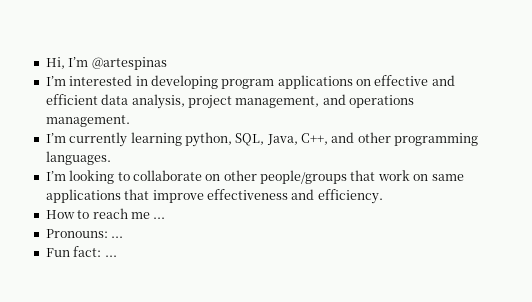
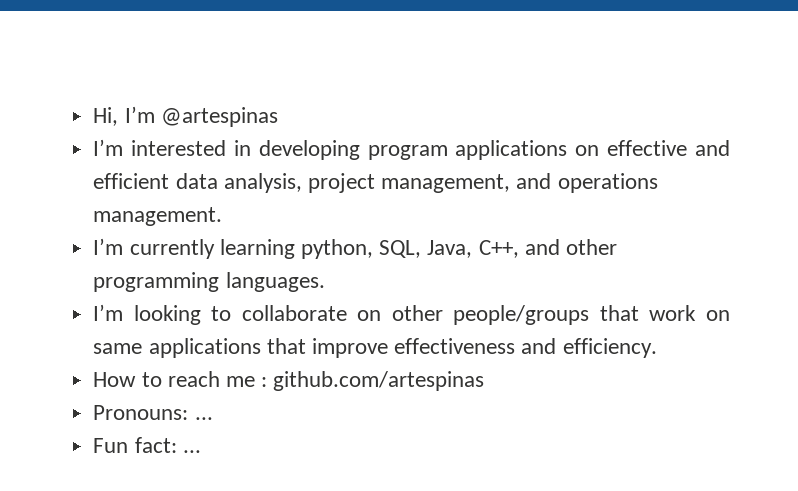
- How to reach me ...
+ How to reach me : github.com/artespinas

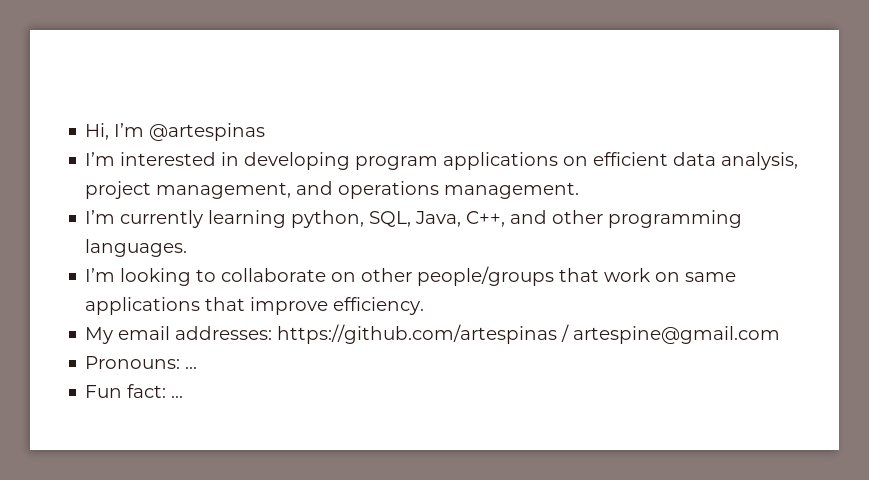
- I’m interested in developing program applications on effective and efficient data analysis, project management, and operations management.
+ I’m interested in developing program applications on efficient data analysis, project management, and operations management.
- I’m looking to collaborate on other people/groups that work on same applications that improve effectiveness and efficiency.
+ I’m looking to collaborate on other people/groups that work on same applications that improve efficiency.
- How to reach me : github.com/artespinas
+ My email addresses: https://github.com/artespinas / artespine@gmail.com

